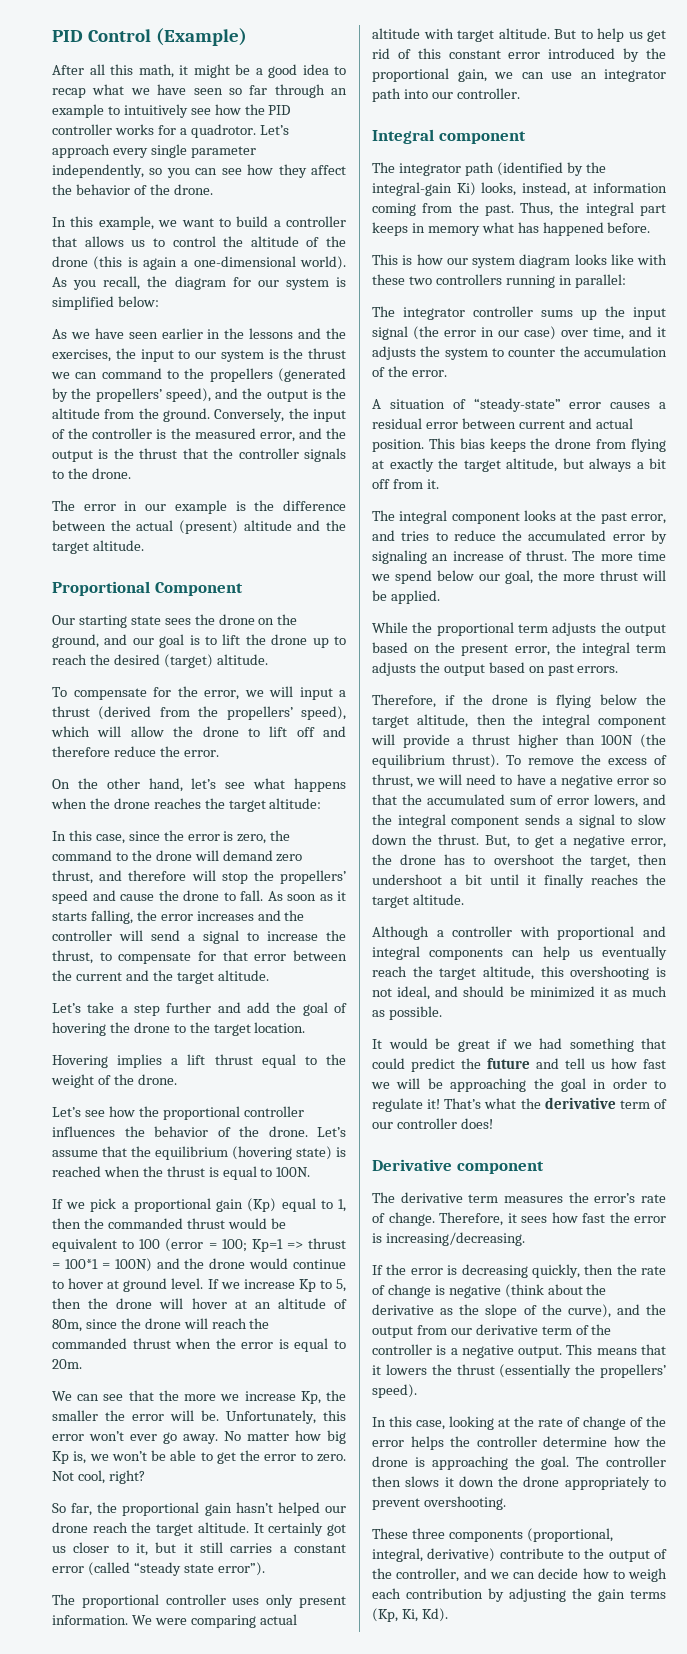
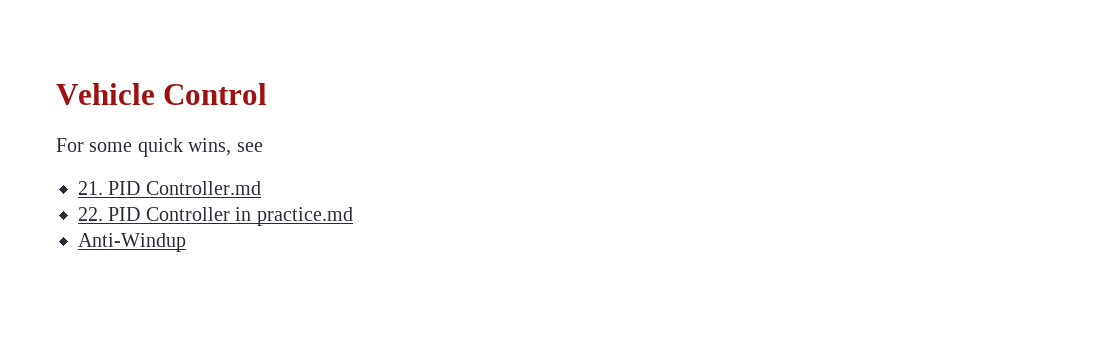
- PID Control (Example)
- After all this math, it might be a good idea to recap what we have seen so far through an example to intuitively see how the PID controller works for a quadrotor. Let’s approach every single parameter independently, so you can see how they affect the behavior of the drone.
- In this example, we want to build a controller that allows us to control the altitude of the drone (this is again a one-dimensional world). As you recall, the diagram for our system is simplified below:
- As we have seen earlier in the lessons and the exercises, the input to our system is the thrust we can command to the propellers (generated by the propellers’ speed), and the output is the altitude from the ground. Conversely, the input of the controller is the measured error, and the output is the thrust that the controller signals to the drone.
- The error in our example is the difference between the actual (present) altitude and the target altitude.
- Proportional Component
- Our starting state sees the drone on the ground, and our goal is to lift the drone up to reach the desired (target) altitude.
- To compensate for the error, we will input a thrust (derived from the propellers’ speed), which will allow the drone to lift off and therefore reduce the error.
- On the other hand, let’s see what happens when the drone reaches the target altitude:
- In this case, since the error is zero, the command to the drone will demand zero thrust, and therefore will stop the propellers’ speed and cause the drone to fall. As soon as it starts falling, the error increases and the controller will send a signal to increase the thrust, to compensate for that error between the current and the target altitude.
- Let’s take a step further and add the goal of hovering the drone to the target location.
- Hovering implies a lift thrust equal to the weight of the drone.
- Let’s see how the proportional controller influences the behavior of the drone. Let’s assume that the equilibrium (hovering state) is reached when the thrust is equal to 100N.
- If we pick a proportional gain (Kp) equal to 1, then the commanded thrust would be equivalent to 100 (error = 100; Kp=1 => thrust = 100*1 = 100N) and the drone would continue to hover at ground level. If we increase Kp to 5, then the drone will hover at an altitude of 80m, since the drone will reach the commanded thrust when the error is equal to 20m.
- We can see that the more we increase Kp, the smaller the error will be. Unfortunately, this error won’t ever go away. No matter how big Kp is, we won’t be able to get the error to zero. Not cool, right?
- So far, the proportional gain hasn’t helped our drone reach the target altitude. It certainly got us closer to it, but it still carries a constant error (called “steady state error”).
- The proportional controller uses only present information. We were comparing actual altitude with target altitude. But to help us get rid of this constant error introduced by the proportional gain, we can use an integrator path into our controller.
- Integral component
- The integrator path (identified by the integral-gain Ki) looks, instead, at information coming from the past. Thus, the integral part keeps in memory what has happened before.
- This is how our system diagram looks like with these two controllers running in parallel:
- The integrator controller sums up the input signal (the error in our case) over time, and it adjusts the system to counter the accumulation of the error.
- A situation of “steady-state” error causes a residual error between current and actual position. This bias keeps the drone from flying at exactly the target altitude, but always a bit off from it.
- The integral component looks at the past error, and tries to reduce the accumulated error by signaling an increase of thrust. The more time we spend below our goal, the more thrust will be applied.
- While the proportional term adjusts the output based on the present error, the integral term adjusts the output based on past errors.
- Therefore, if the drone is flying below the target altitude, then the integral component will provide a thrust higher than 100N (the equilibrium thrust). To remove the excess of thrust, we will need to have a negative error so that the accumulated sum of error lowers, and the integral component sends a signal to slow down the thrust. But, to get a negative error, the drone has to overshoot the target, then undershoot a bit until it finally reaches the target altitude.
- Although a controller with proportional and integral components can help us eventually reach the target altitude, this overshooting is not ideal, and should be minimized it as much as possible.
- It would be great if we had something that could predict the future and tell us how fast we will be approaching the goal in order to regulate it! That’s what the derivative term of our controller does!
- Derivative component
- The derivative term measures the error’s rate of change. Therefore, it sees how fast the error is increasing/decreasing.
- If the error is decreasing quickly, then the rate of change is negative (think about the derivative as the slope of the curve), and the output from our derivative term of the controller is a negative output. This means that it lowers the thrust (essentially the propellers’ speed).
- In this case, looking at the rate of change of the error helps the controller determine how the drone is approaching the goal. The controller then slows it down the drone appropriately to prevent overshooting.
- These three components (proportional, integral, derivative) contribute to the output of the controller, and we can decide how to weigh each contribution by adjusting the gain terms (Kp, Ki, Kd).
+ Vehicle Control
+ For some quick wins, see
+ 21. PID Controller.md
+ 22. PID Controller in practice.md
+ Anti-Windup

